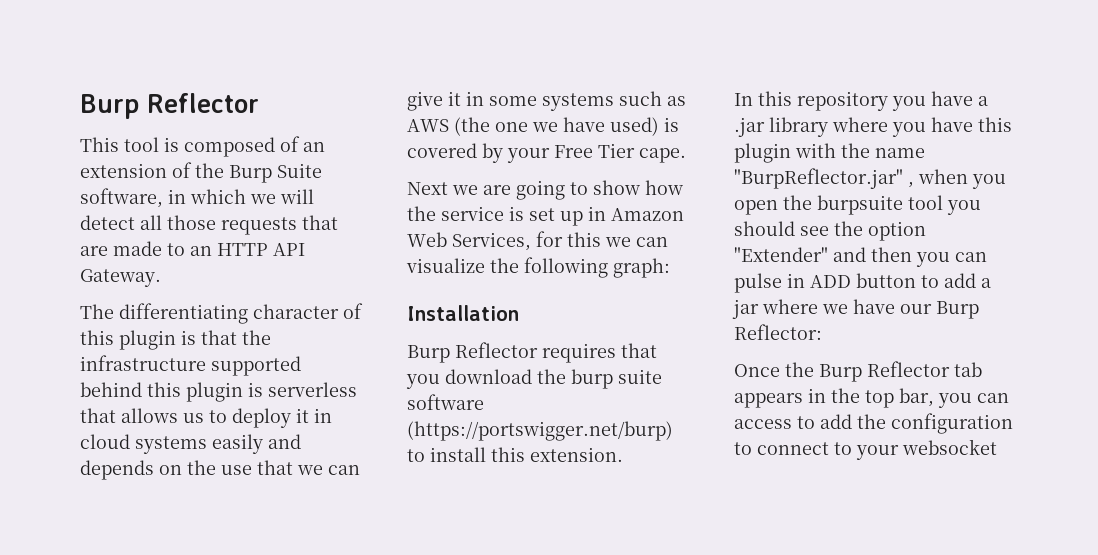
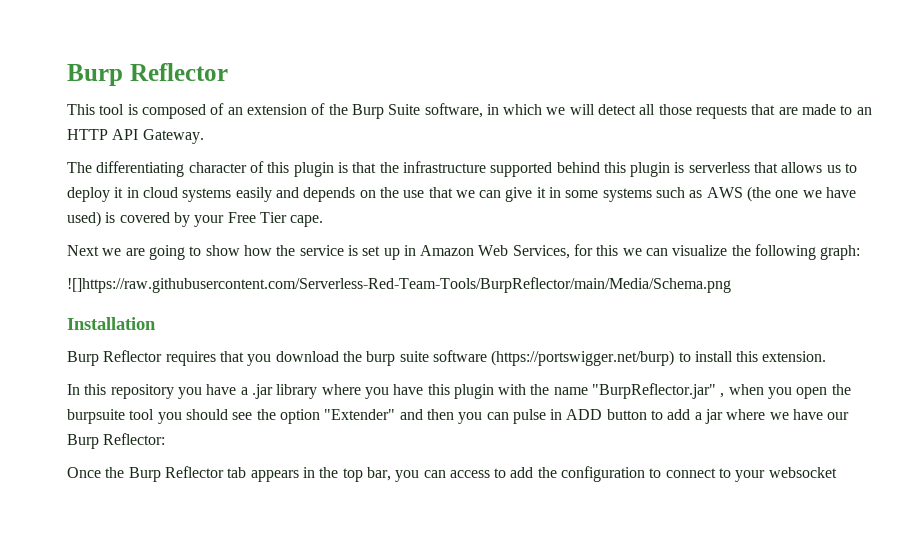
+ ![]https://raw.githubusercontent.com/Serverless-Red-Team-Tools/BurpReflector/main/Media/Schema.png

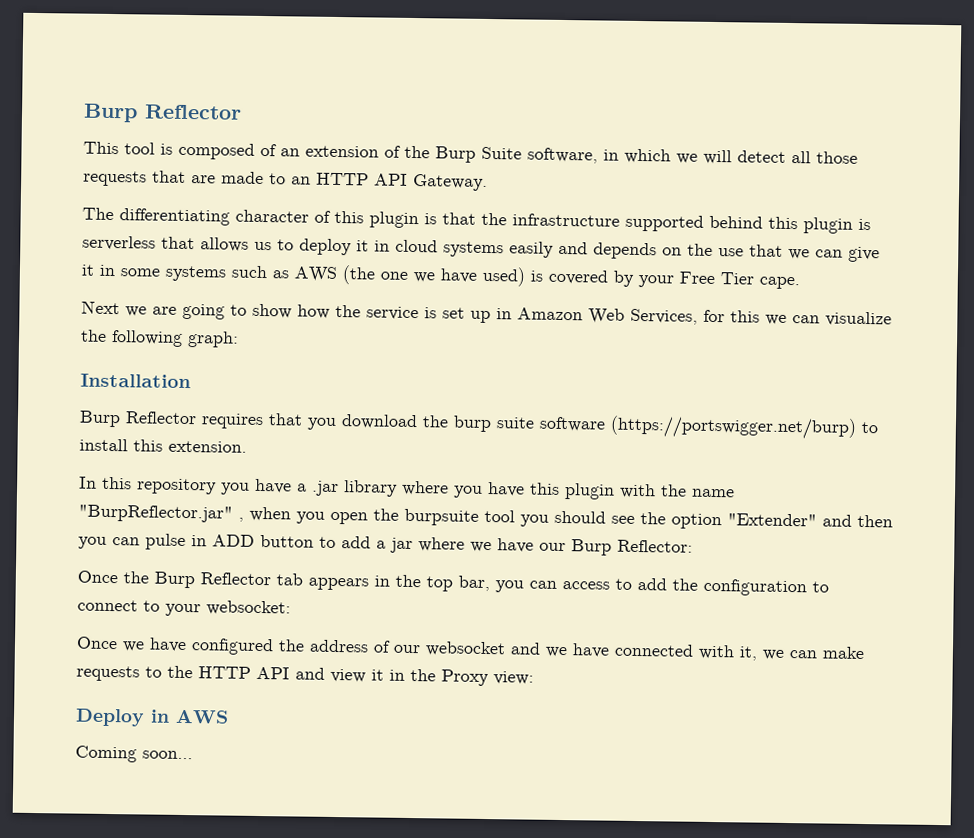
- ![]https://raw.githubusercontent.com/Serverless-Red-Team-Tools/BurpReflector/main/Media/Schema.png
- Once the Burp Reflector tab appears in the top bar, you can access to add the configuration to connect to your websocket
+ Once the Burp Reflector tab appears in the top bar, you can access to add the configuration to connect to your websocket:
+ Once we have configured the address of our websocket and we have connected with it, we can make requests to the HTTP API and view it in the Proxy view:
+ Deploy in AWS
+ Coming soon...

